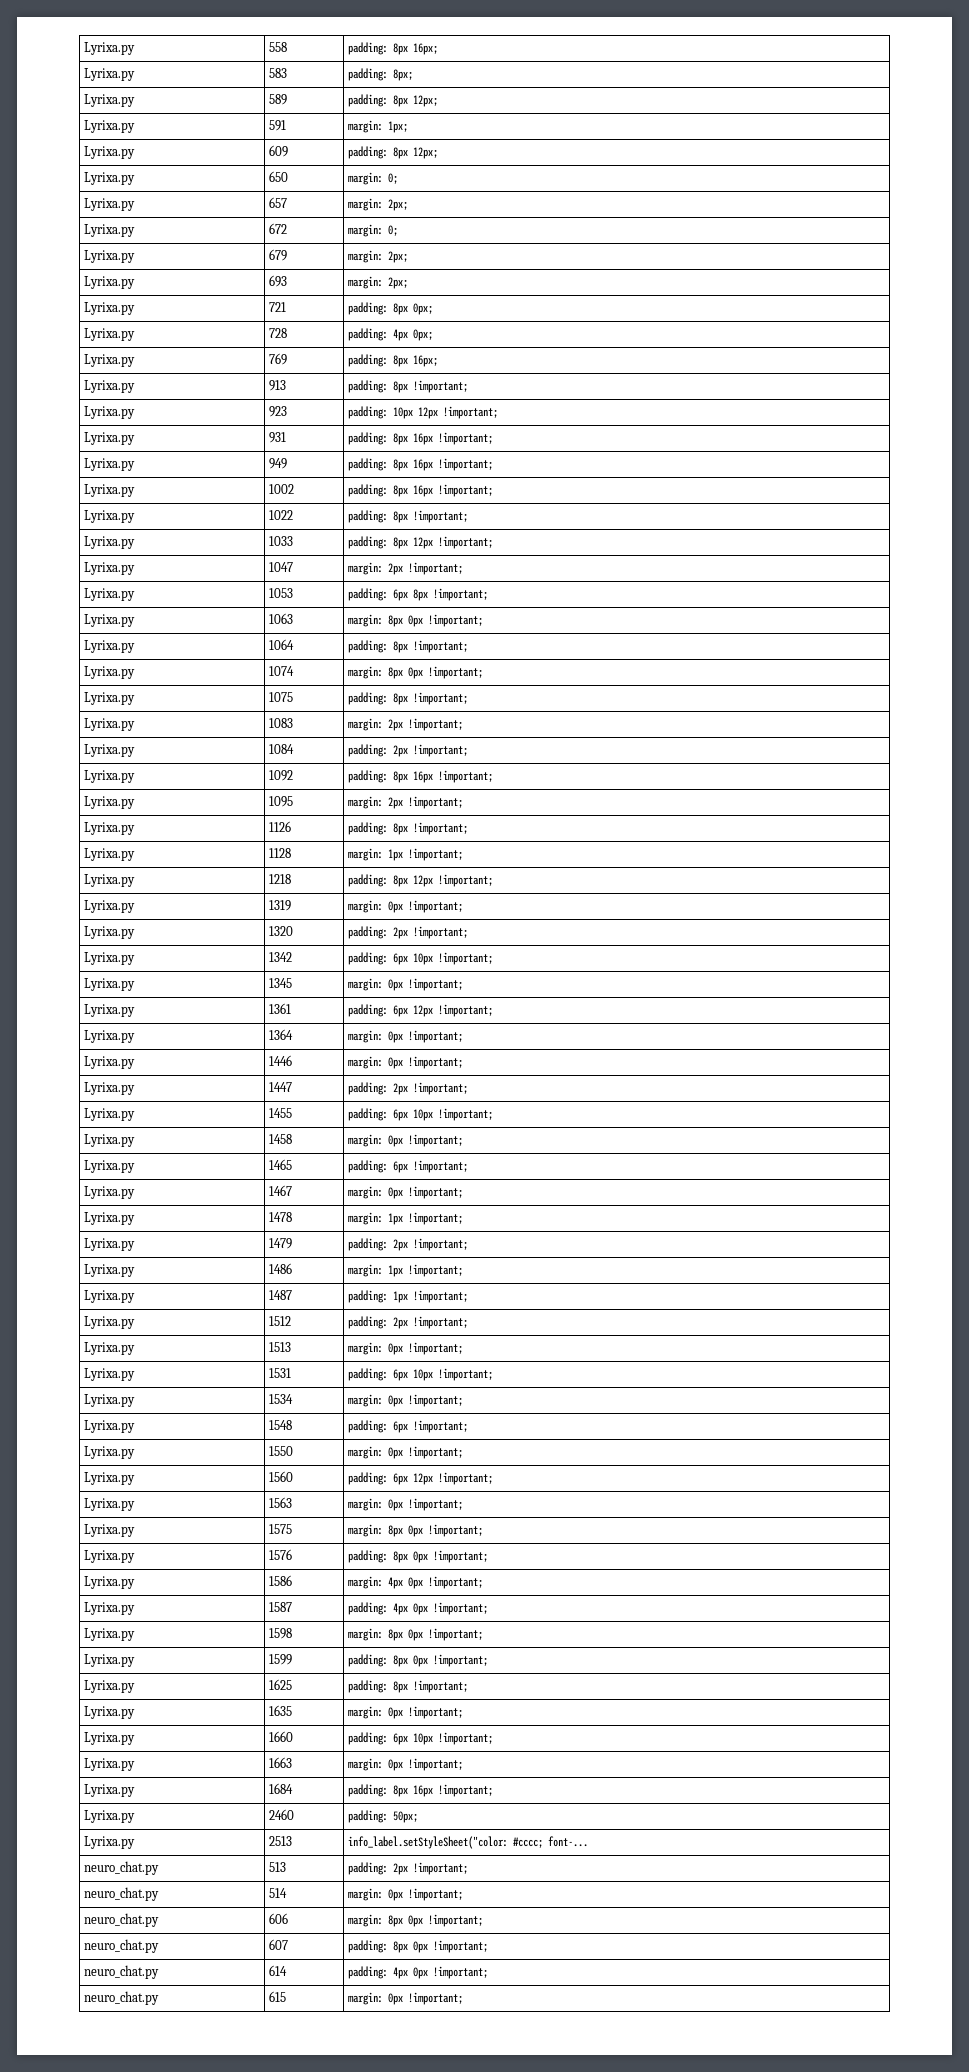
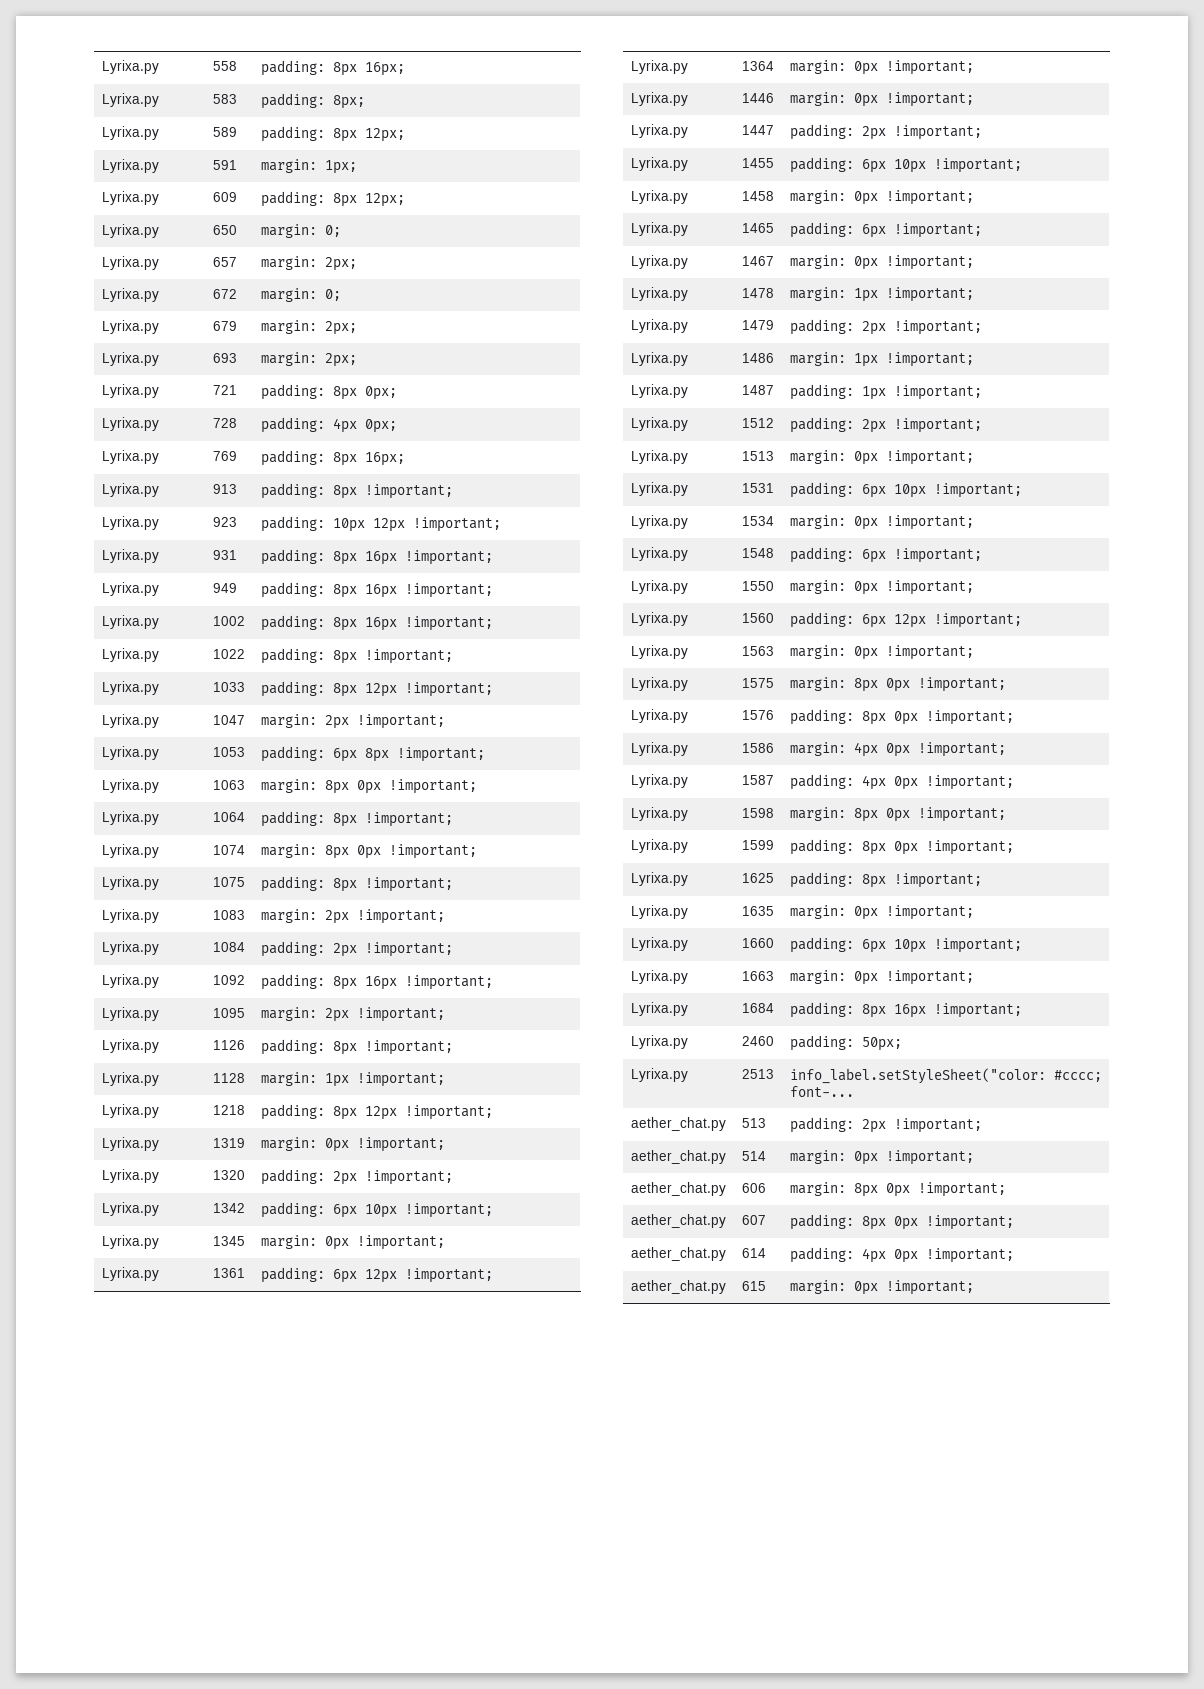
- neuro_chat.py | 513 | padding: 2px !important;
+ aether_chat.py | 513 | padding: 2px !important;
- neuro_chat.py | 514 | margin: 0px !important;
+ aether_chat.py | 514 | margin: 0px !important;
- neuro_chat.py | 606 | margin: 8px 0px !important;
+ aether_chat.py | 606 | margin: 8px 0px !important;
- neuro_chat.py | 607 | padding: 8px 0px !important;
+ aether_chat.py | 607 | padding: 8px 0px !important;
- neuro_chat.py | 614 | padding: 4px 0px !important;
+ aether_chat.py | 614 | padding: 4px 0px !important;
- neuro_chat.py | 615 | margin: 0px !important;
+ aether_chat.py | 615 | margin: 0px !important;

